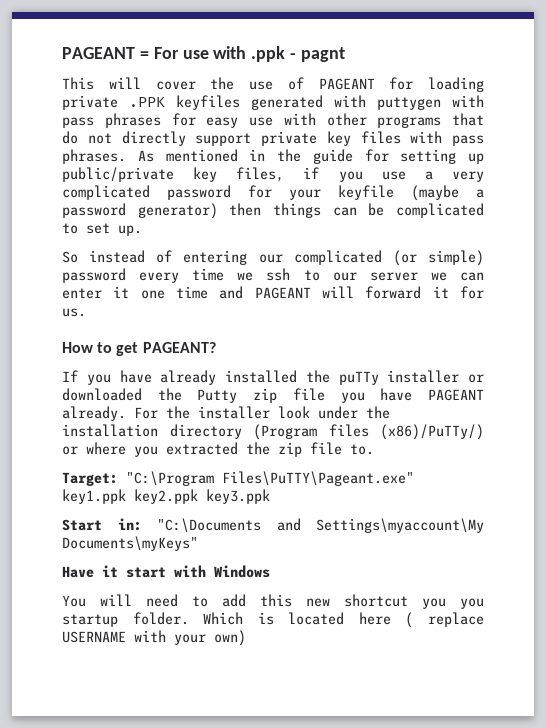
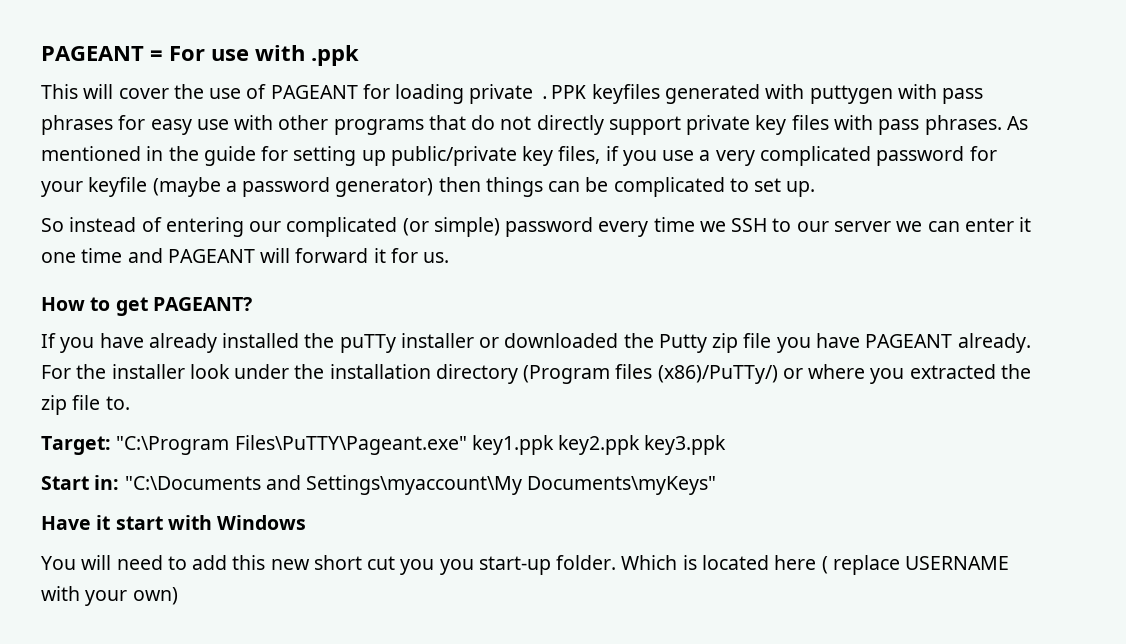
- PAGEANT = For use with .ppk - pagnt
+ PAGEANT = For use with .ppk
- So instead of entering our complicated (or simple) password every time we ssh to our server we can enter it one time and PAGEANT will forward it for us.
+ So instead of entering our complicated (or simple) password every time we SSH to our server we can enter it one time and PAGEANT will forward it for us.
- You will need to add this new shortcut you you startup folder.
+ You will need to add this new short cut you you start-up folder.

